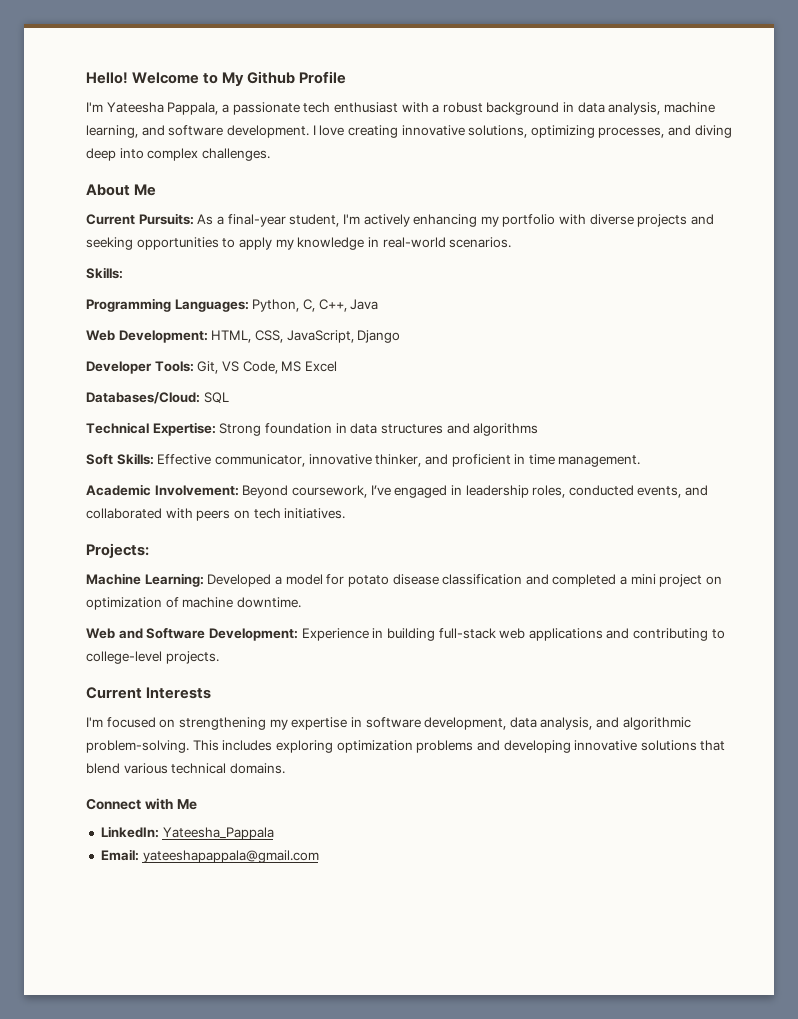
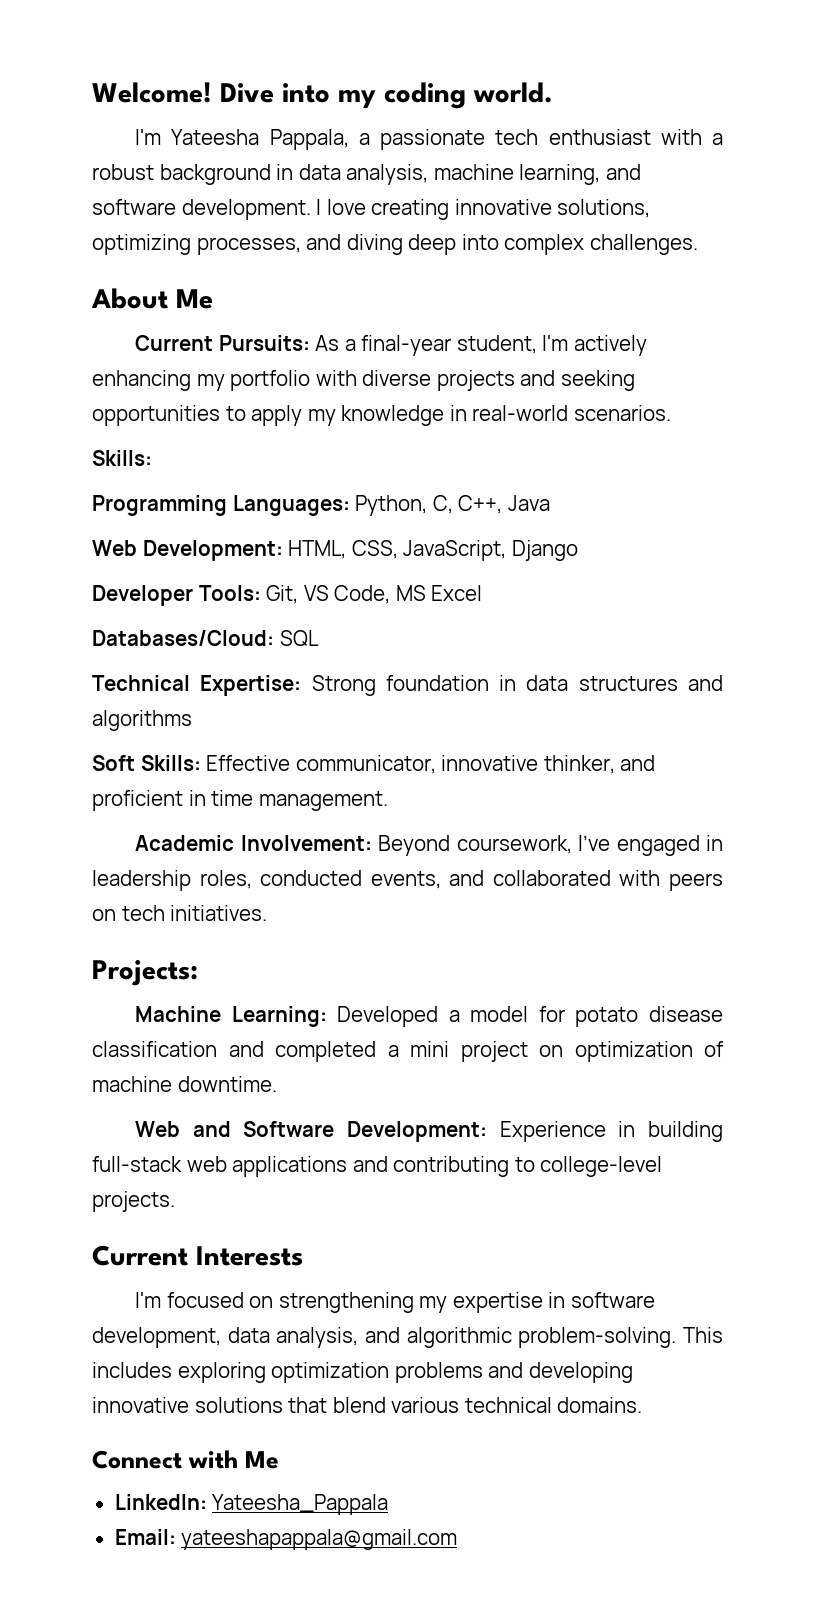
- Hello! Welcome to My Github Profile
+ Welcome! Dive into my coding world.

